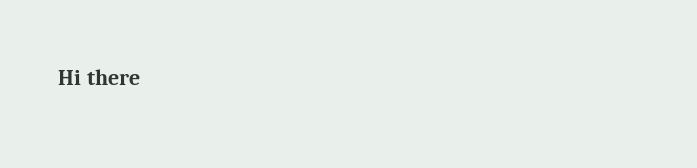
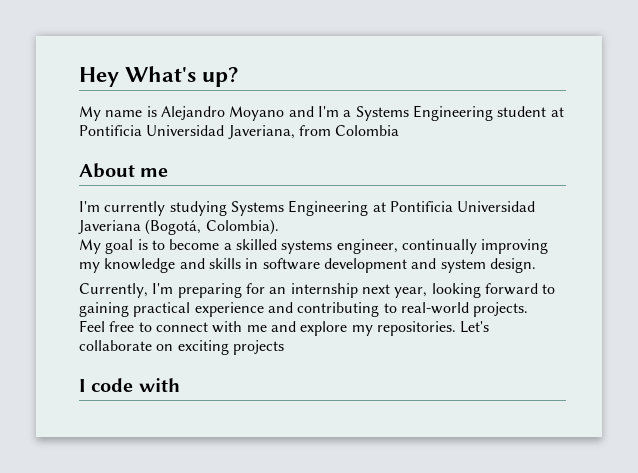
- Hi there
+ Hey What's up?
+ My name is Alejandro Moyano and I'm a Systems Engineering student at Pontificia Universidad Javeriana, from Colombia
+ About me
+ I'm currently studying Systems Engineering at Pontificia Universidad Javeriana (Bogotá, Colombia).
+ My goal is to become a skilled systems engineer, continually improving my knowledge and skills in software development and system design.
+ Currently, I'm preparing for an internship next year, looking forward to gaining practical experience and contributing to real-world projects.
+ Feel free to connect with me and explore my repositories. Let's collaborate on exciting projects
+ I code with

